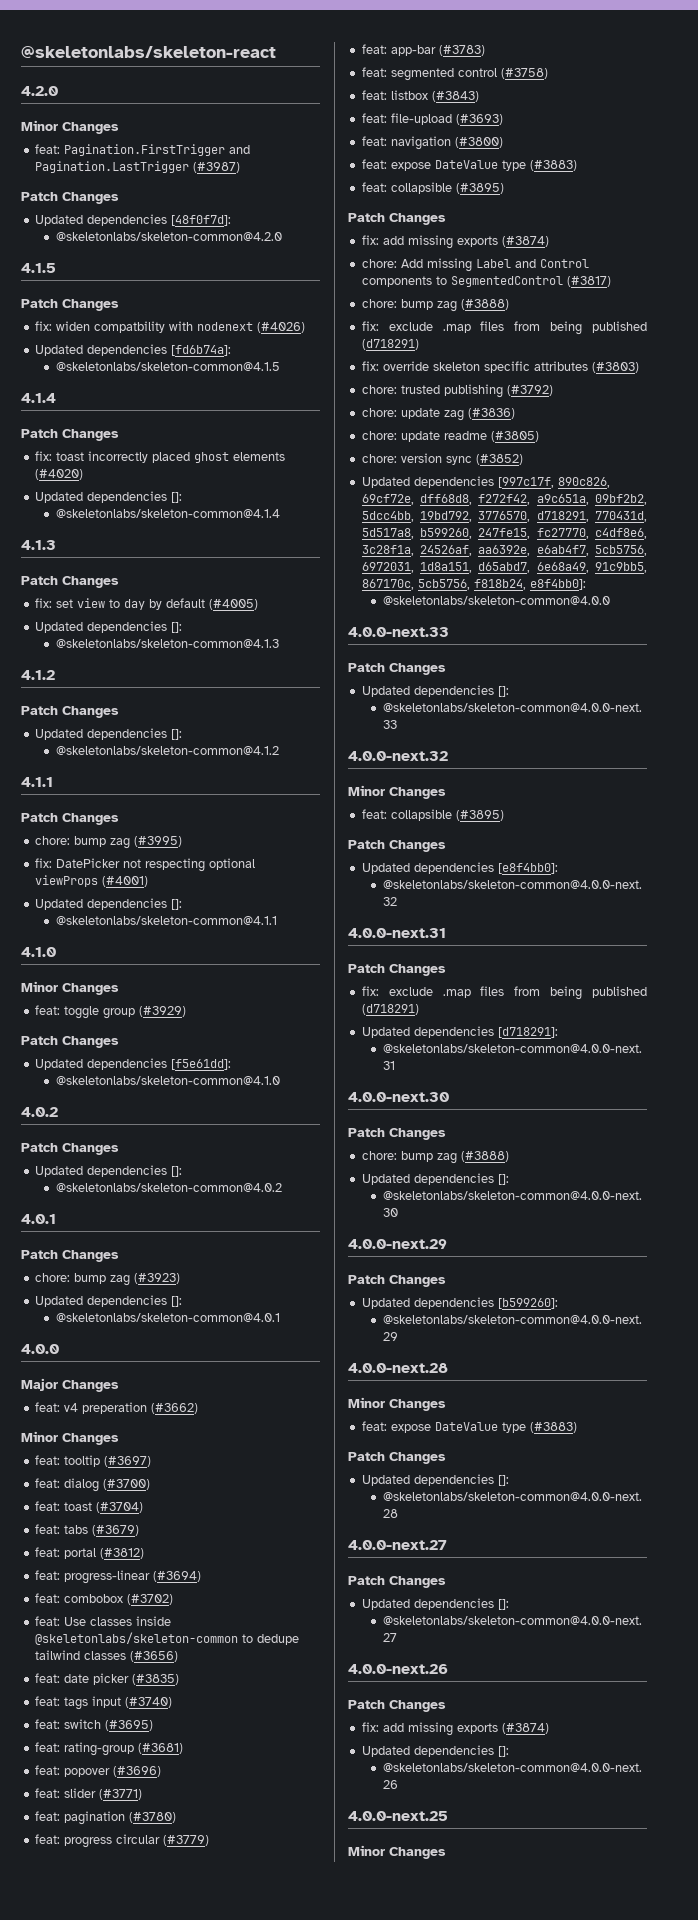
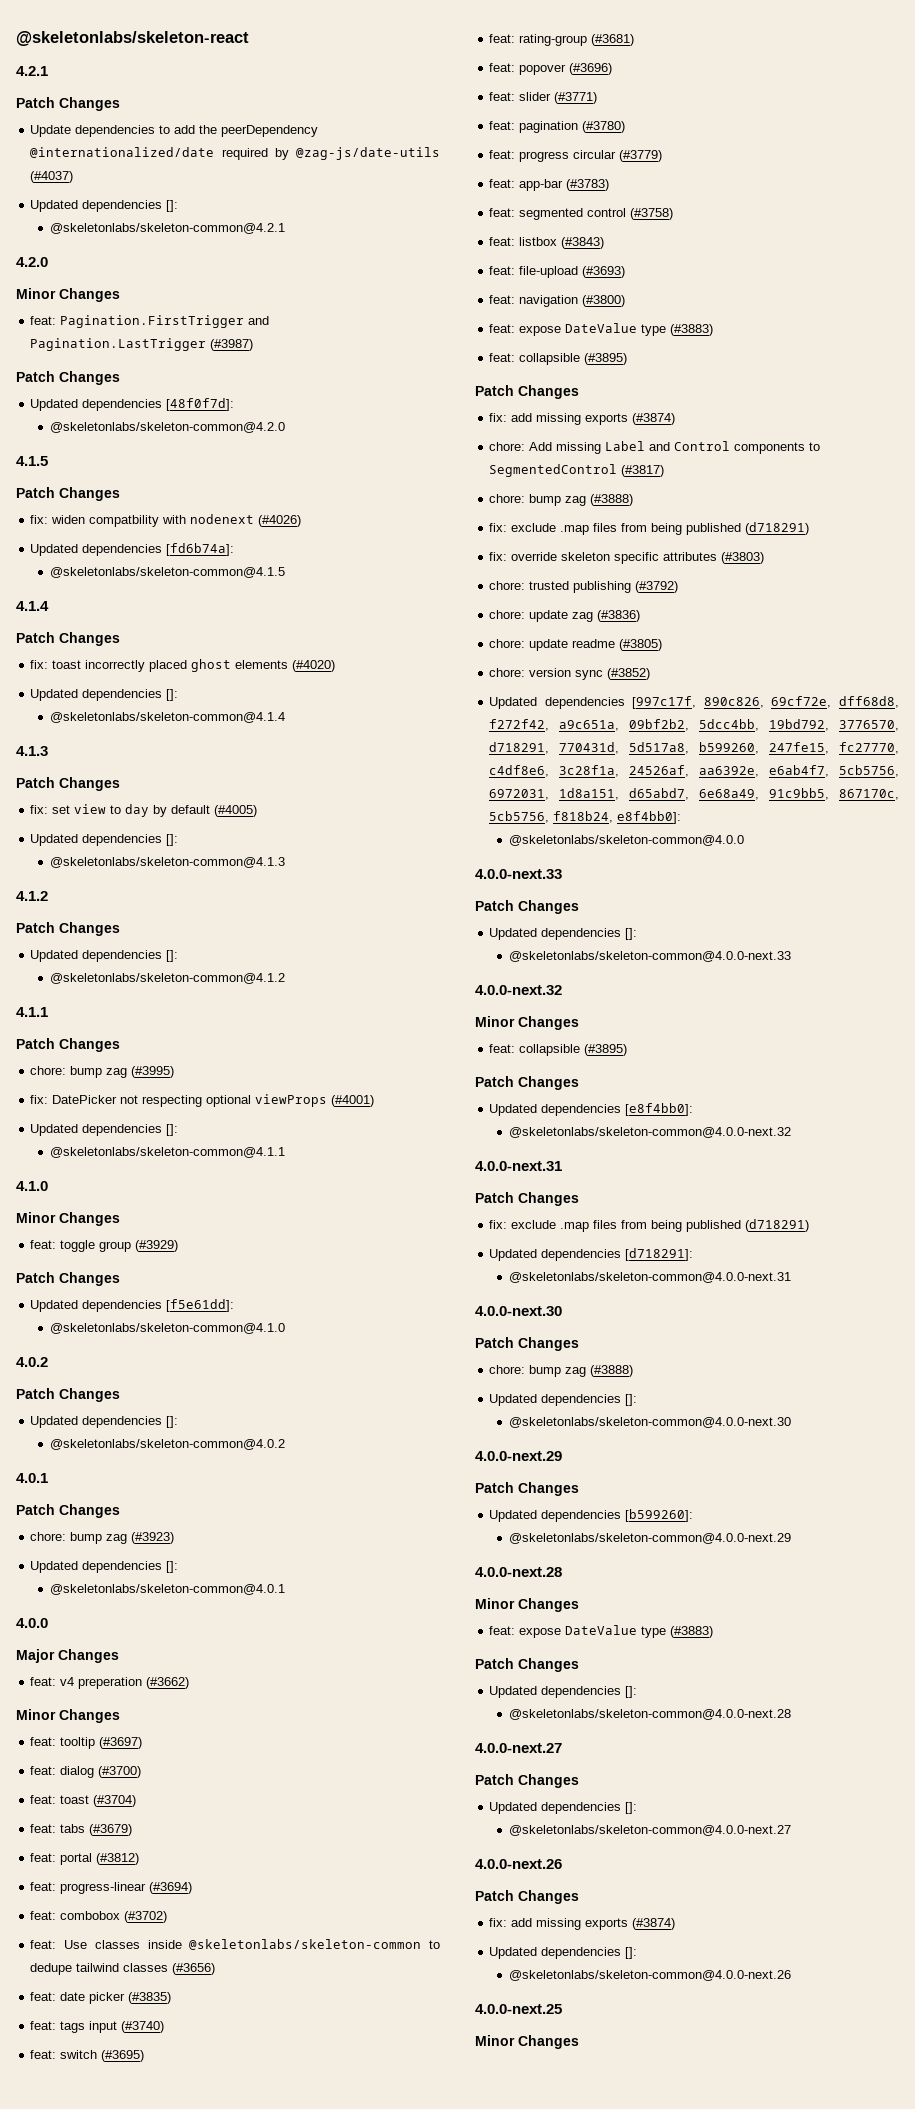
+ 4.2.1
+ Patch Changes
+ Update dependencies to add the peerDependency @internationalized/date required by @zag-js/date-utils (#4037)
+ Updated dependencies []:
+ @skeletonlabs/skeleton-common@4.2.1

